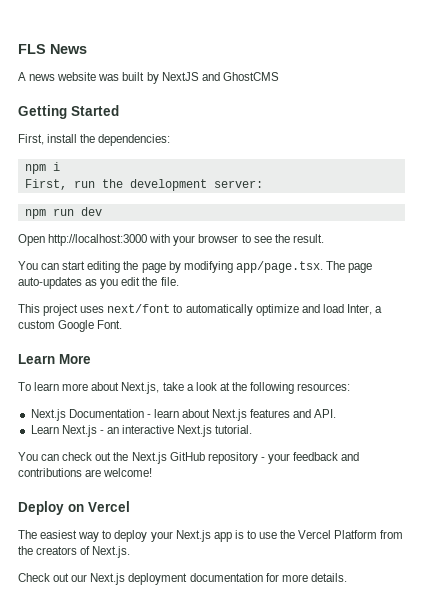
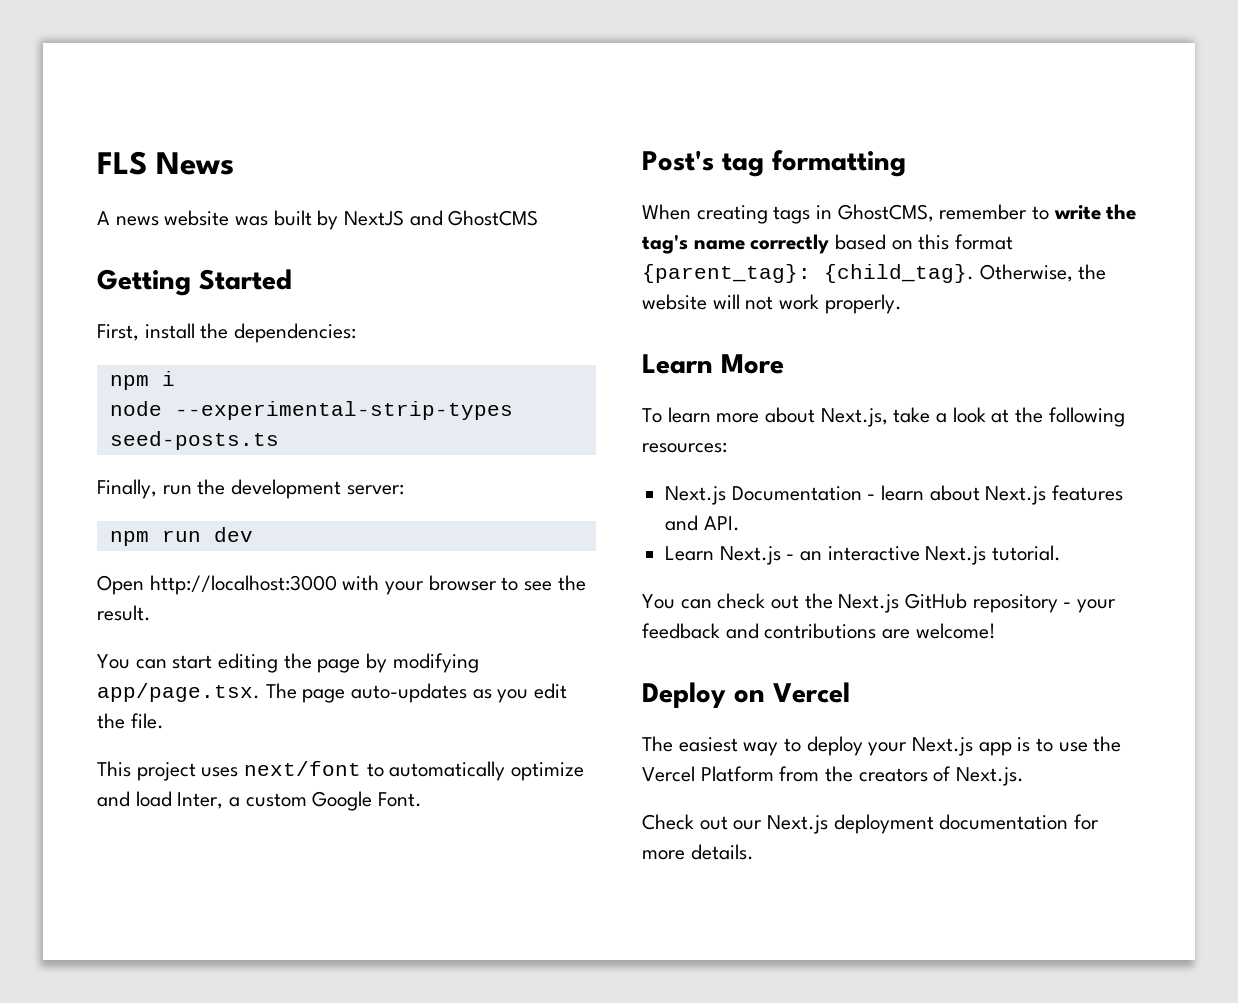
- First, run the development server:
+ node --experimental-strip-types seed-posts.ts
+ Finally, run the development server:
+ Post's tag formatting
+ When creating tags in GhostCMS, remember to write the tag's name correctly based on this format {parent_tag}: {child_tag}. Otherwise, the website will not work properly.

